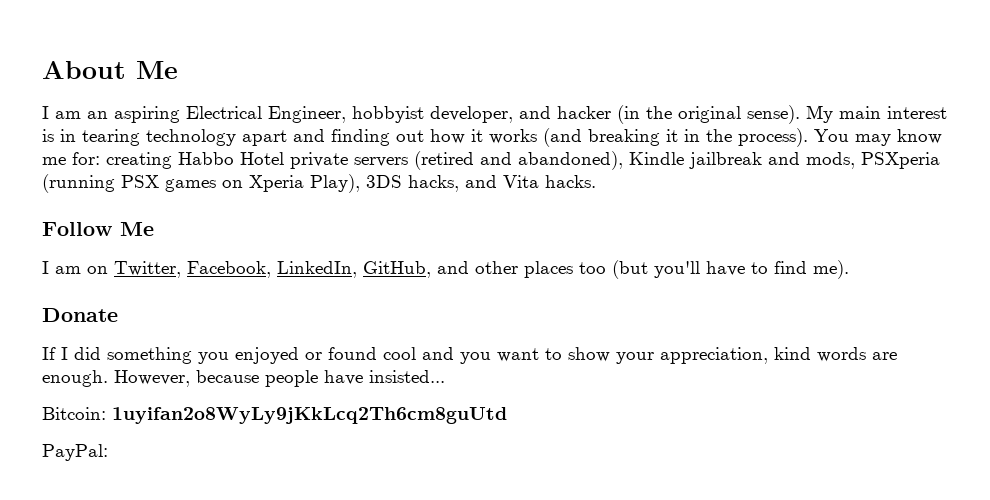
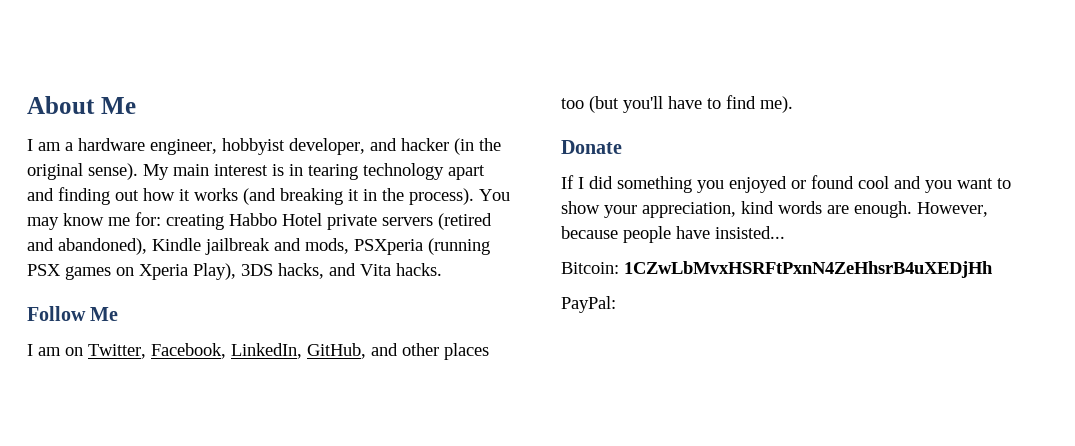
- I am an aspiring Electrical Engineer, hobbyist developer, and hacker (in the original sense).
+ I am a hardware engineer, hobbyist developer, and hacker (in the original sense).
- Bitcoin: 1uyifan2o8WyLy9jKkLcq2Th6cm8guUtd
+ Bitcoin: 1CZwLbMvxHSRFtPxnN4ZeHhsrB4uXEDjHh

